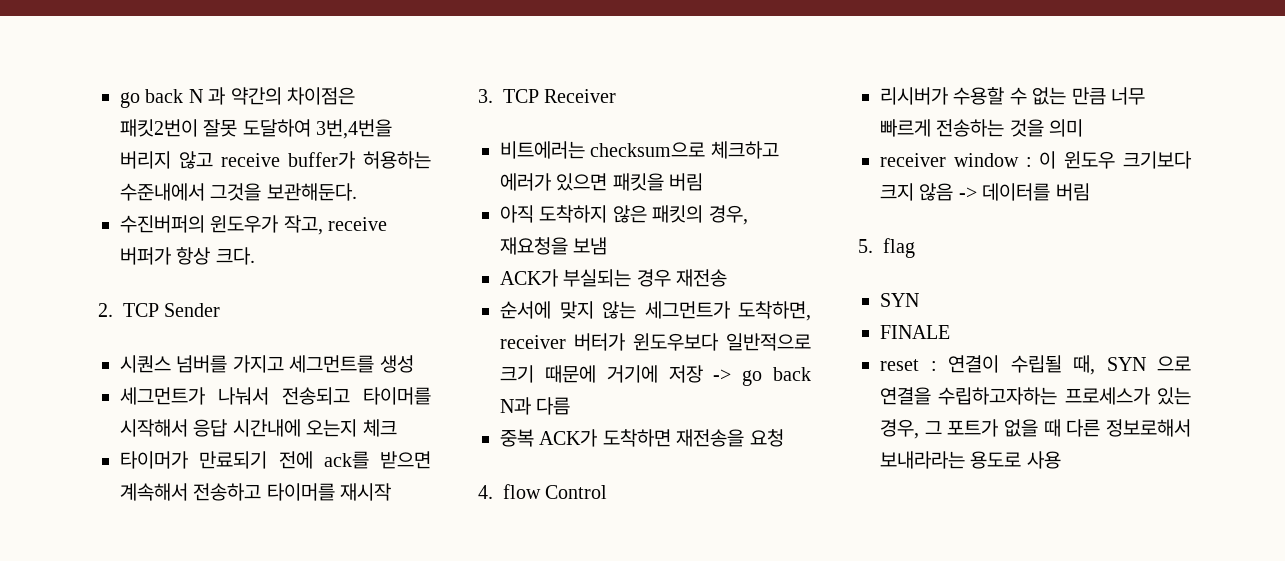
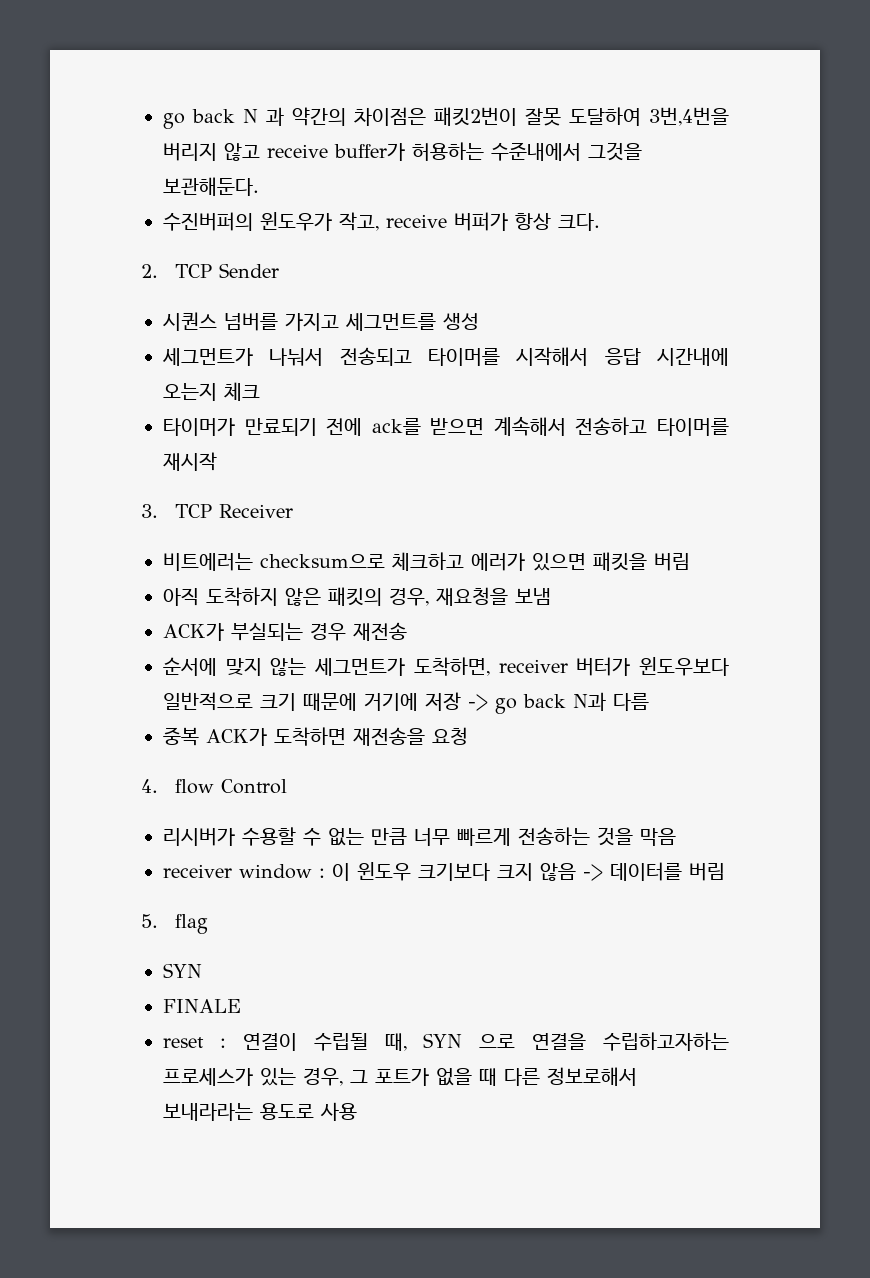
- 리시버가 수용할 수 없는 만큼 너무 빠르게 전송하는 것을 의미
+ 리시버가 수용할 수 없는 만큼 너무 빠르게 전송하는 것을 막음

